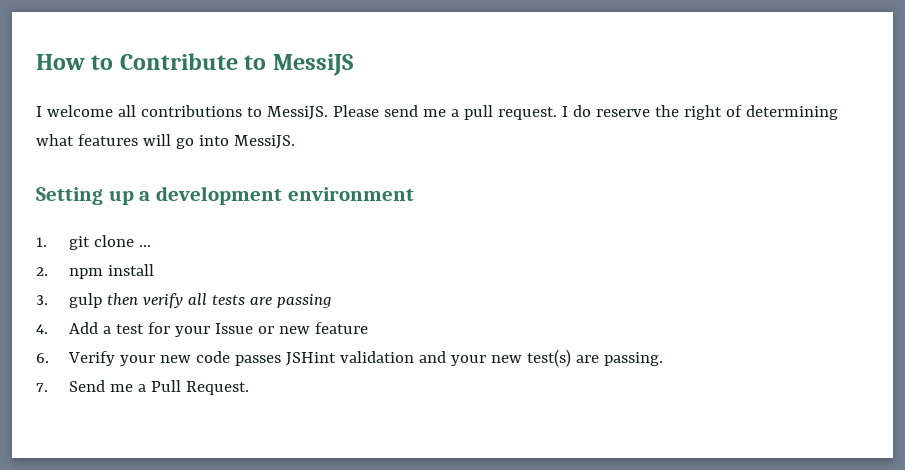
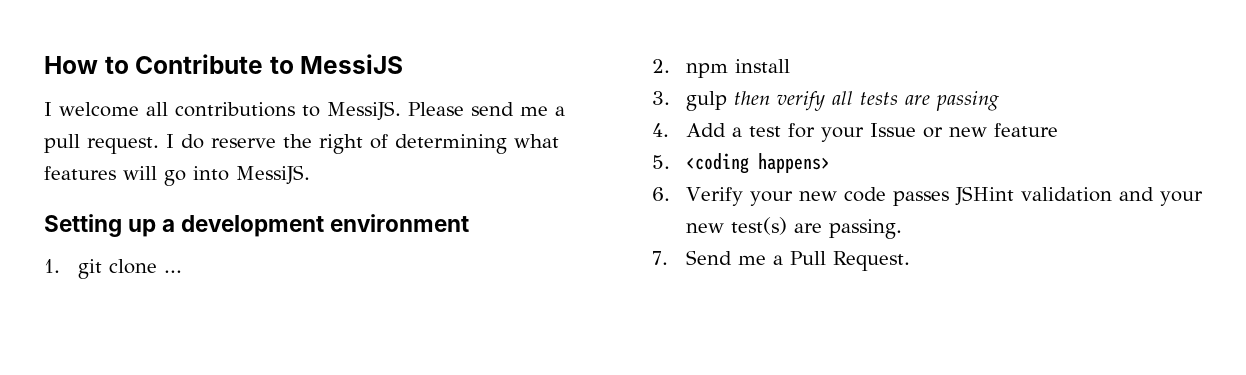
+ 5. <coding happens>

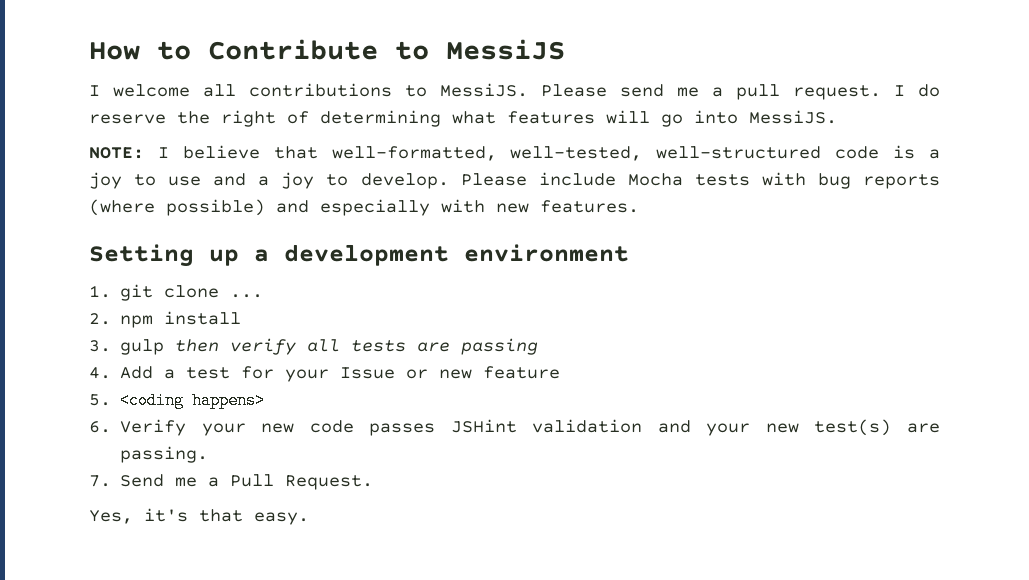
+ NOTE: I believe that well-formatted, well-tested, well-structured code is a joy to use and a joy to develop. Please include Mocha tests with bug reports (where possible) and especially with new features.
+ Yes, it's that easy.

